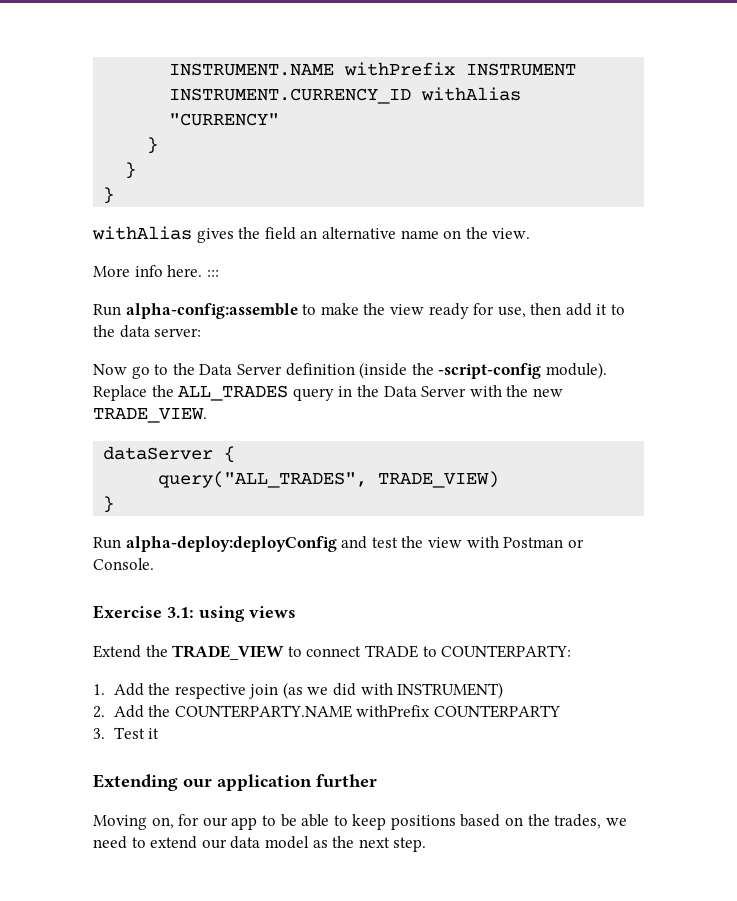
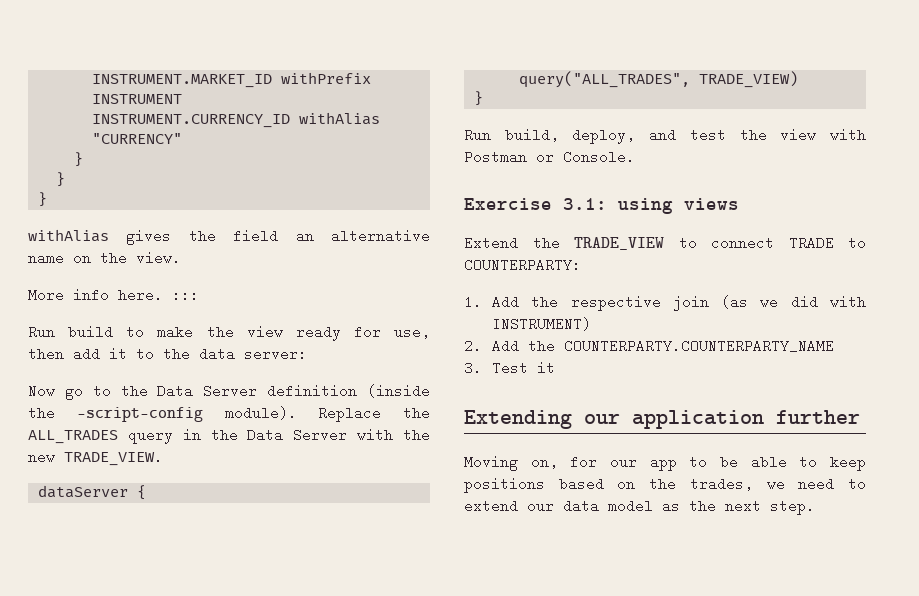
- INSTRUMENT.NAME withPrefix INSTRUMENT
+ INSTRUMENT.MARKET_ID withPrefix INSTRUMENT
- Run alpha-config:assemble to make the view ready for use, then add it to the data server:
+ Run build to make the view ready for use, then add it to the data server:
- Run alpha-deploy:deployConfig and test the view with Postman or Console.
+ Run build, deploy, and test the view with Postman or Console.
- 2. Add the COUNTERPARTY.NAME withPrefix COUNTERPARTY
+ 2. Add the COUNTERPARTY.COUNTERPARTY_NAME

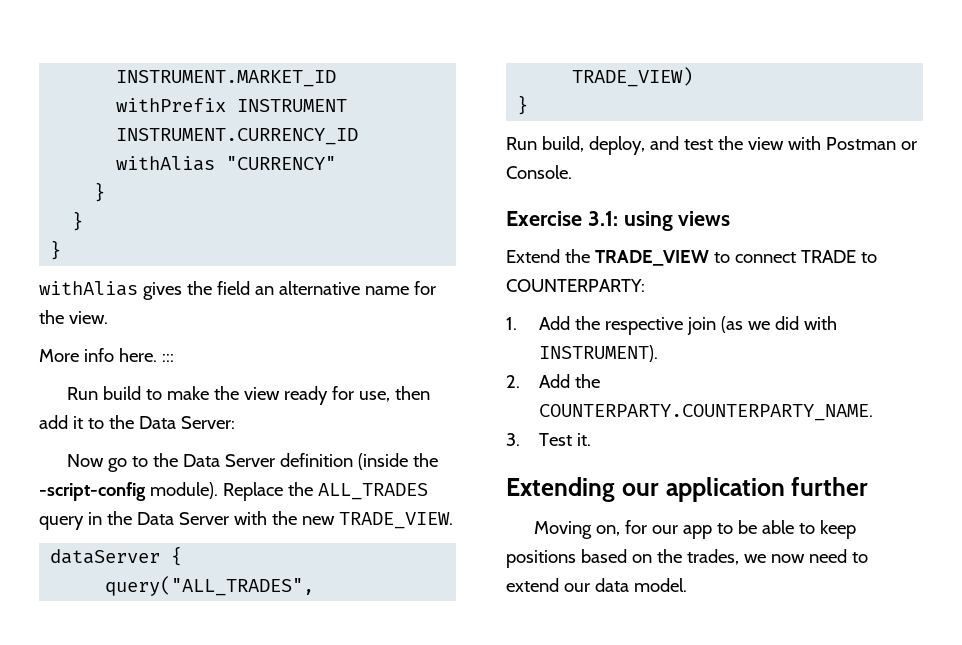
- withAlias gives the field an alternative name on the view.
+ withAlias gives the field an alternative name for the view.
- Run build to make the view ready for use, then add it to the data server:
+ Run build to make the view ready for use, then add it to the Data Server:
- 1. Add the respective join (as we did with INSTRUMENT)
+ 1. Add the respective join (as we did with INSTRUMENT).
- 2. Add the COUNTERPARTY.COUNTERPARTY_NAME
+ 2. Add the COUNTERPARTY.COUNTERPARTY_NAME.
- 3. Test it
+ 3. Test it.
- Moving on, for our app to be able to keep positions based on the trades, we need to extend our data model as the next step.
+ Moving on, for our app to be able to keep positions based on the trades, we now need to extend our data model.

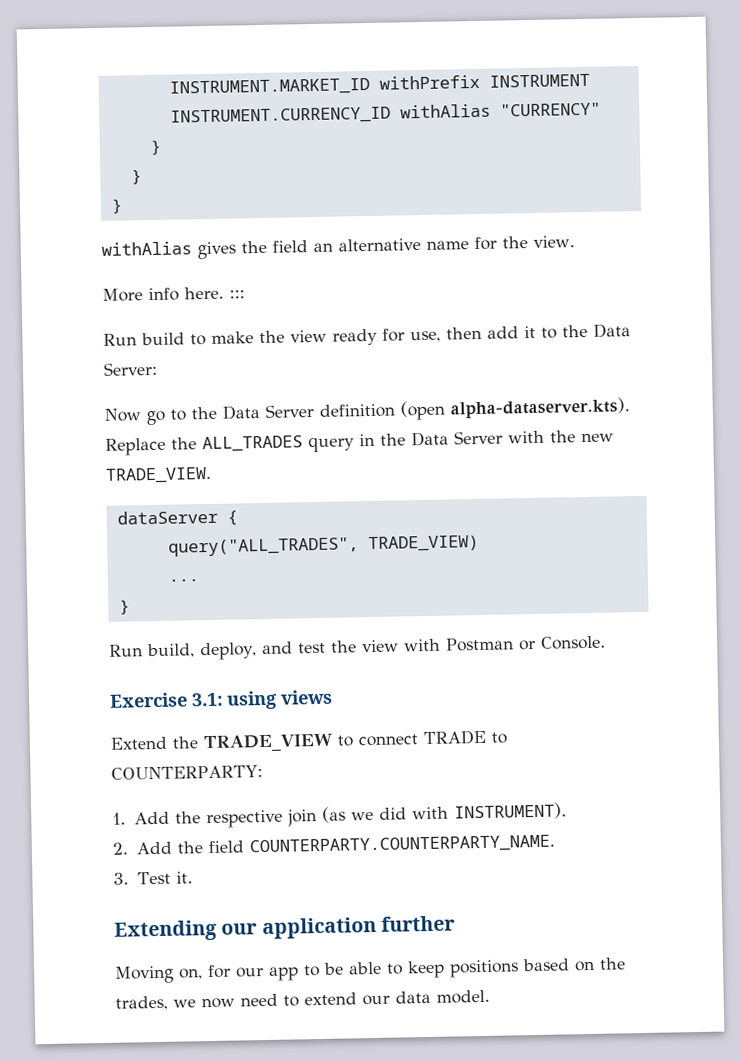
- Now go to the Data Server definition (inside the -script-config module). Replace the ALL_TRADES query in the Data Server with the new TRADE_VIEW.
+ Now go to the Data Server definition (open alpha-dataserver.kts). Replace the ALL_TRADES query in the Data Server with the new TRADE_VIEW.
+ ...
- 2. Add the COUNTERPARTY.COUNTERPARTY_NAME.
+ 2. Add the field COUNTERPARTY.COUNTERPARTY_NAME.

